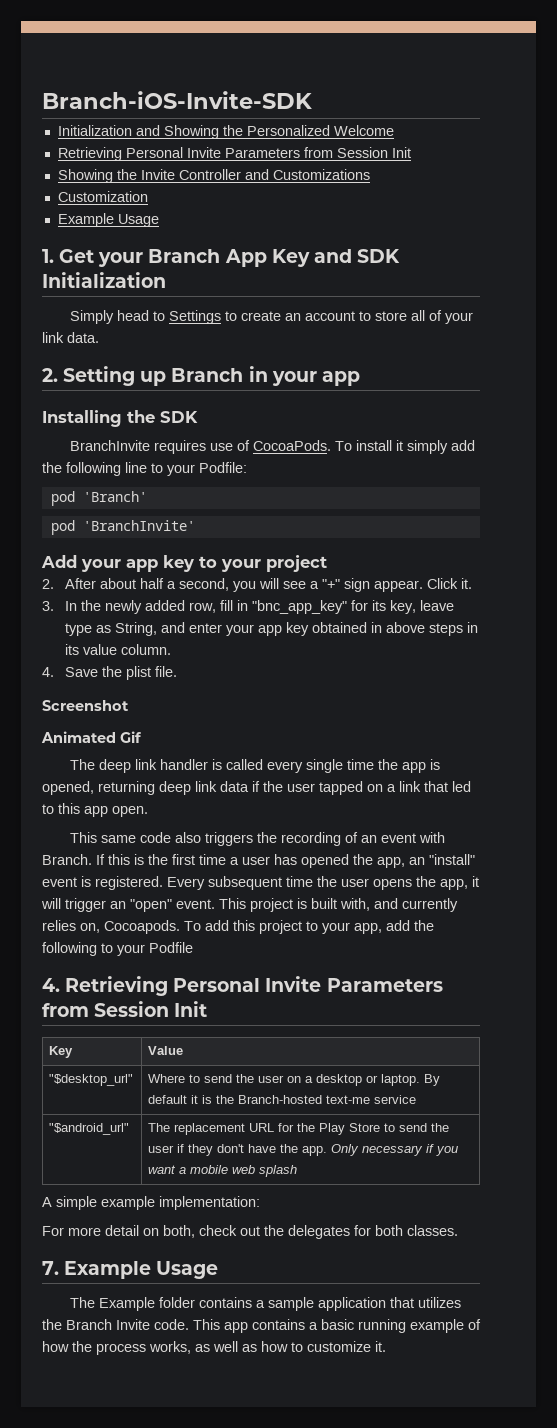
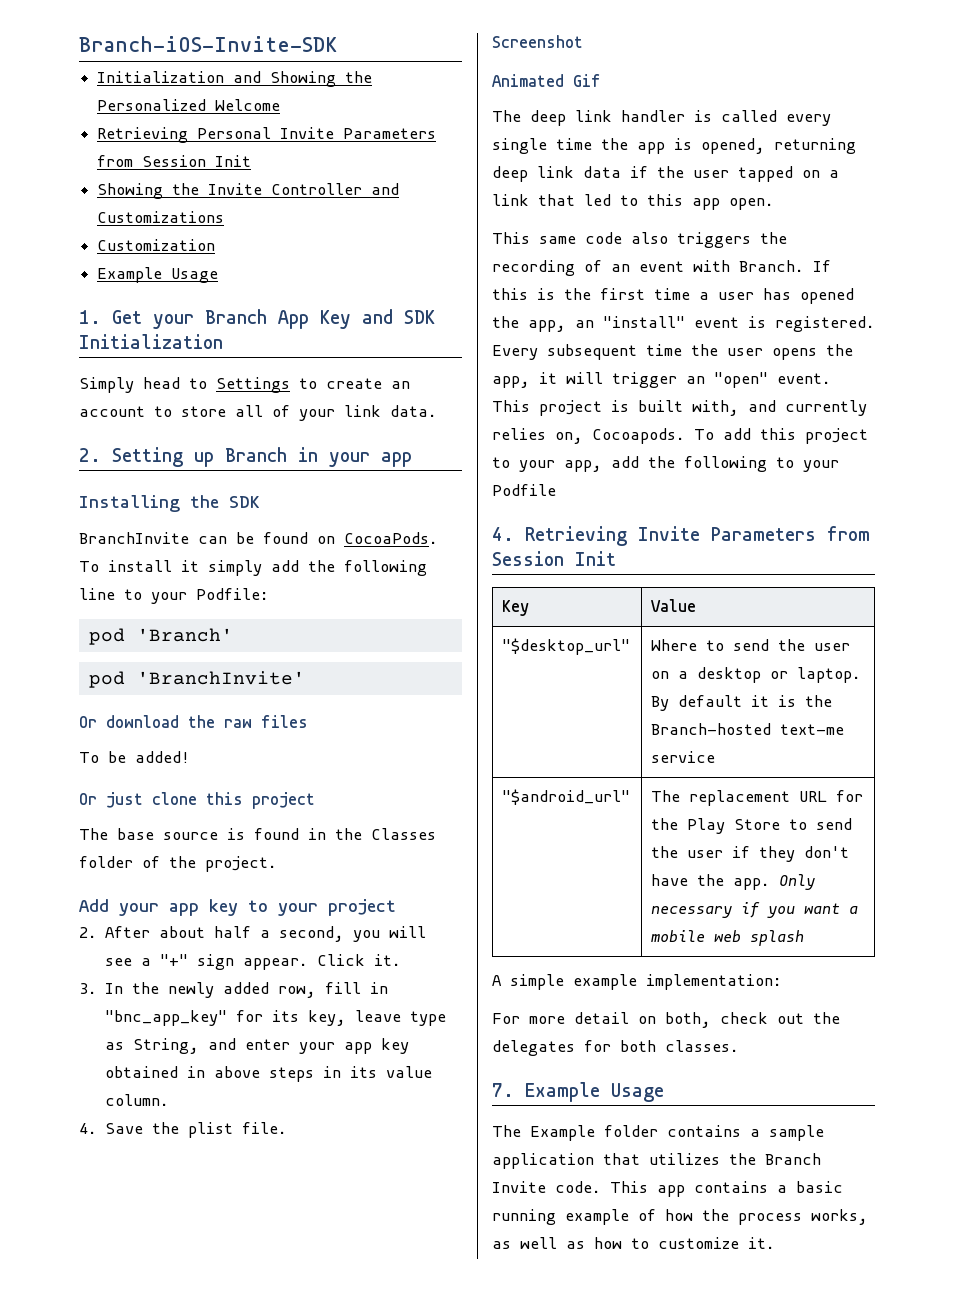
- BranchInvite requires use of CocoaPods.
+ BranchInvite can be found on CocoaPods.
+ Or download the raw files
+ To be added!
+ Or just clone this project
+ The base source is found in the Classes folder of the project.
- 4. Retrieving Personal Invite Parameters from Session Init
+ 4. Retrieving Invite Parameters from Session Init

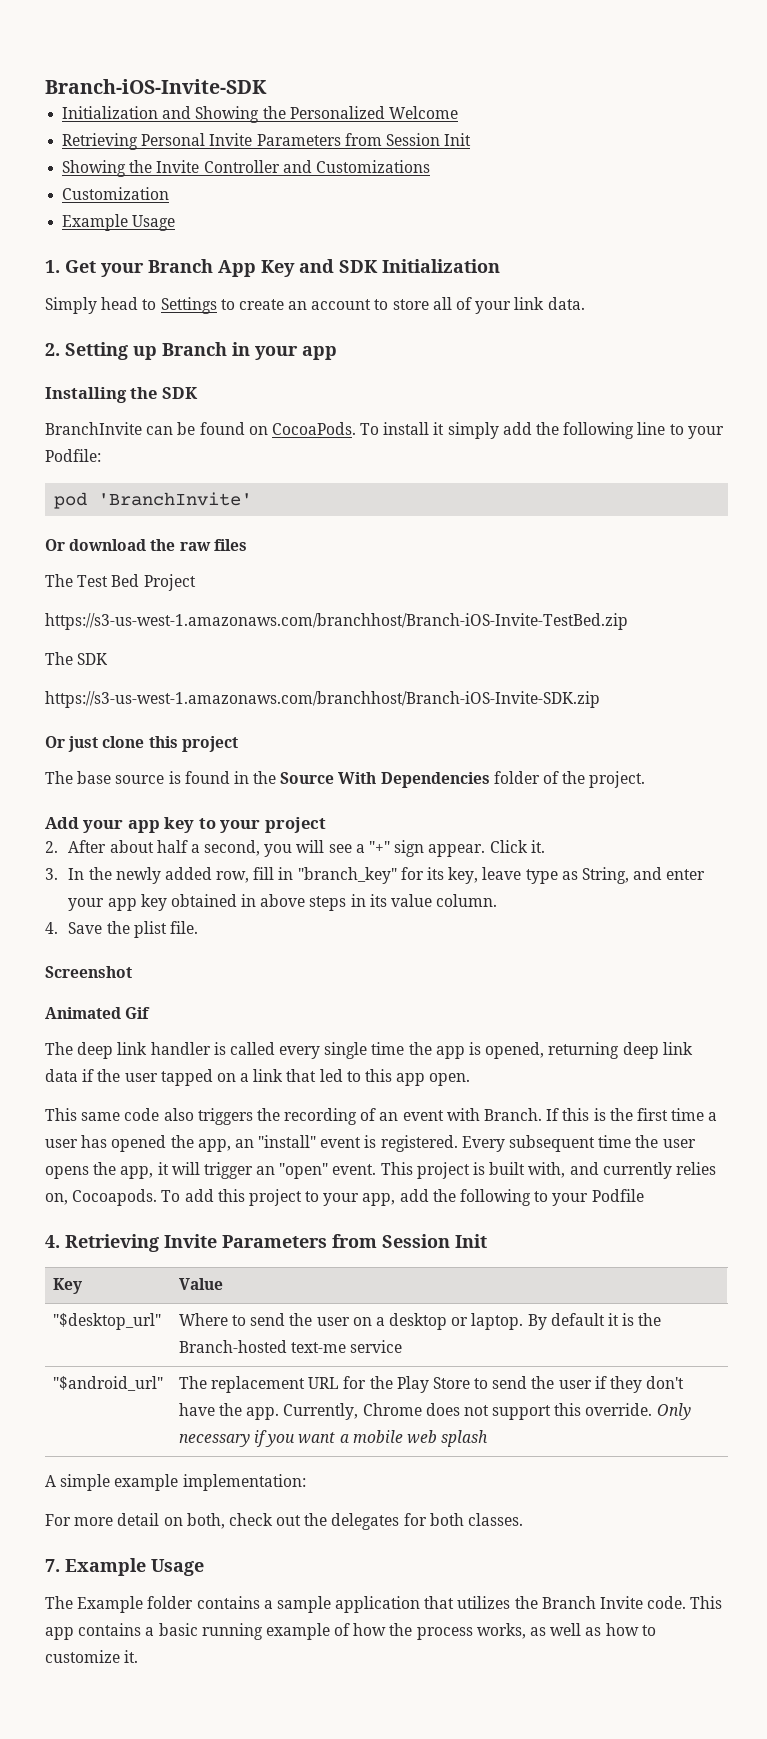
- pod 'Branch'
- To be added!
+ The Test Bed Project
+ https://s3-us-west-1.amazonaws.com/branchhost/Branch-iOS-Invite-TestBed.zip
+ The SDK
+ https://s3-us-west-1.amazonaws.com/branchhost/Branch-iOS-Invite-SDK.zip
- The base source is found in the Classes folder of the project.
+ The base source is found in the Source With Dependencies folder of the project.
- 3. In the newly added row, fill in "bnc_app_key" for its key, leave type as String, and enter your app key obtained in above steps in its value column.
+ 3. In the newly added row, fill in "branch_key" for its key, leave type as String, and enter your app key obtained in above steps in its value column.
- "$android_url" | The replacement URL for the Play Store to send the user if they don't have the app. Only necessary if you want a mobile web splash
+ "$android_url" | The replacement URL for the Play Store to send the user if they don't have the app. Currently, Chrome does not support this override. Only necessary if you want a mobile web splash

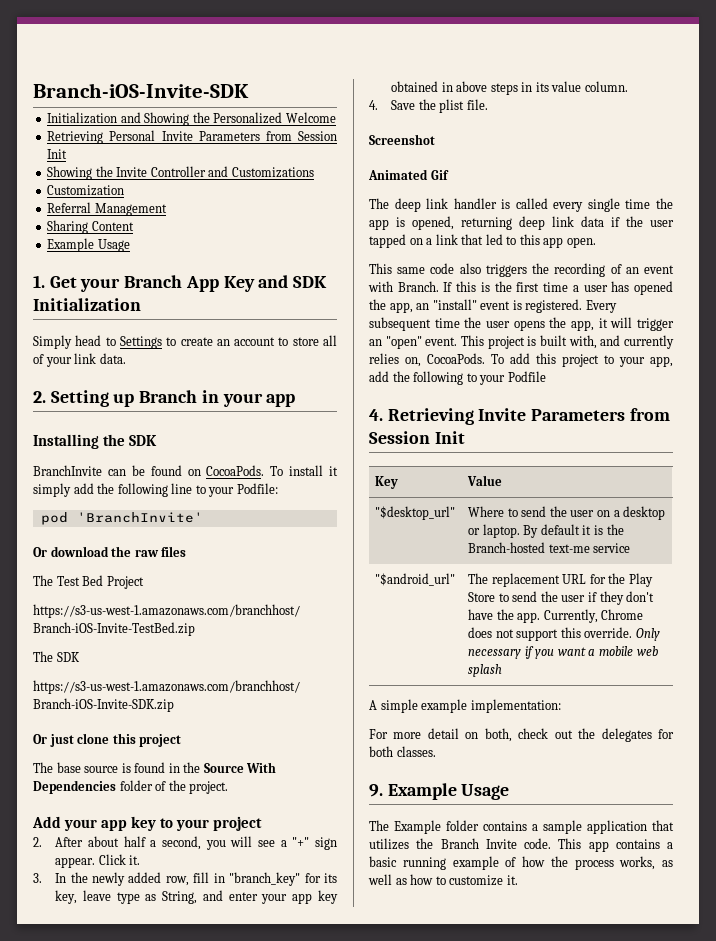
+ Referral Management
+ Sharing Content
- This project is built with, and currently relies on, Cocoapods.
+ This project is built with, and currently relies on, CocoaPods.
- 7. Example Usage
+ 9. Example Usage

